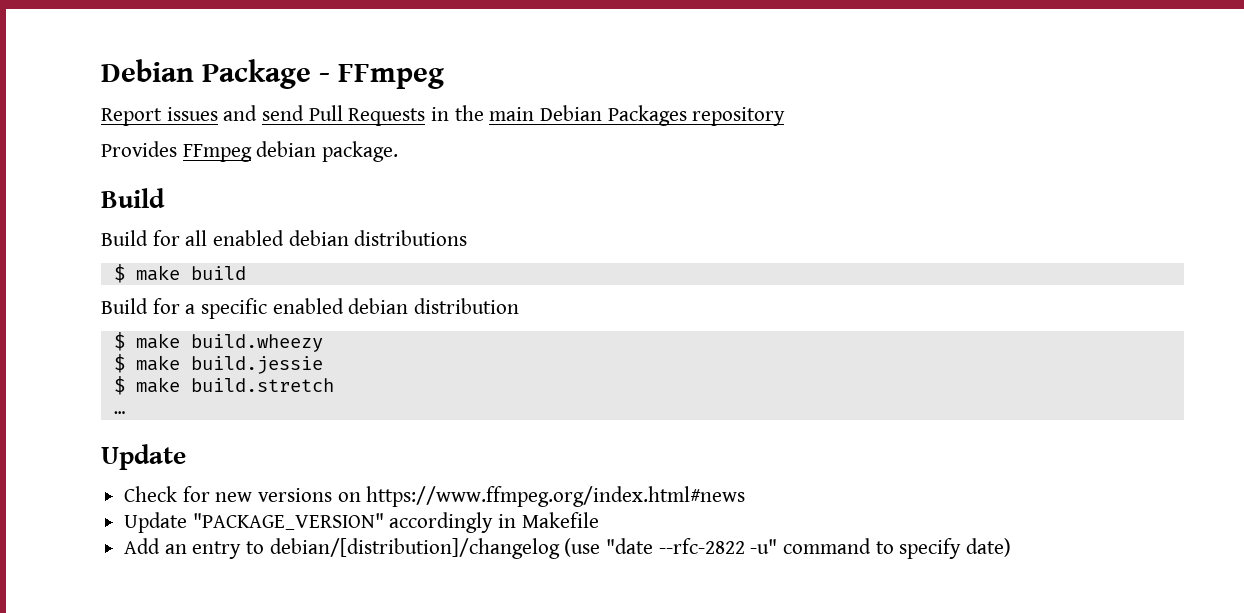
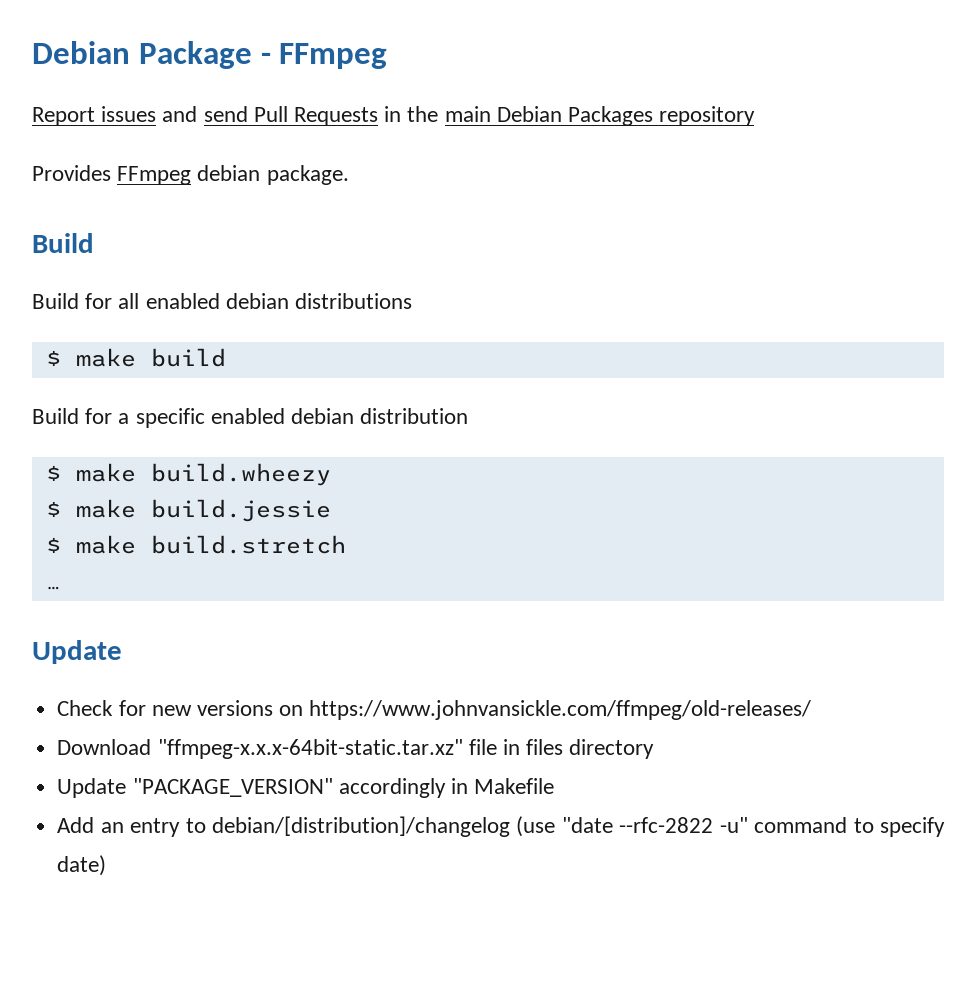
- Check for new versions on https://www.ffmpeg.org/index.html#news
+ Check for new versions on https://www.johnvansickle.com/ffmpeg/old-releases/
+ Download "ffmpeg-x.x.x-64bit-static.tar.xz" file in files directory

